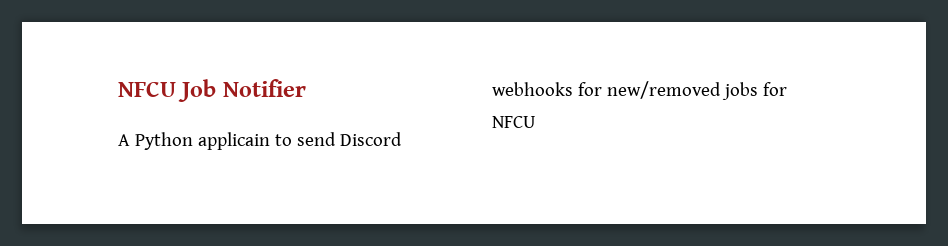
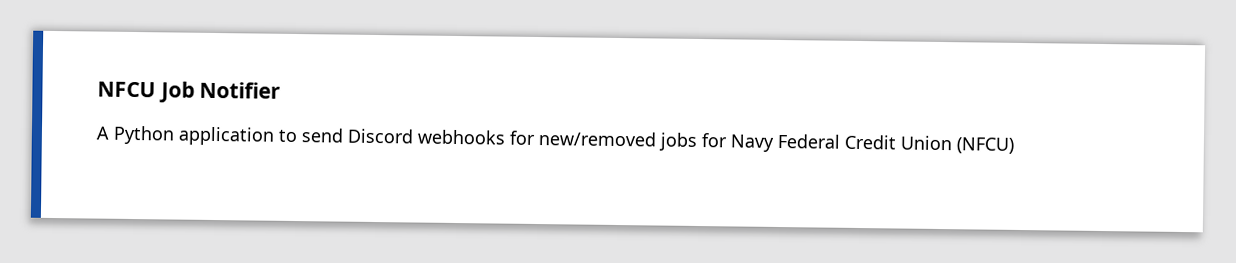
- A Python applicain to send Discord webhooks for new/removed jobs for NFCU
+ A Python application to send Discord webhooks for new/removed jobs for Navy Federal Credit Union (NFCU)

